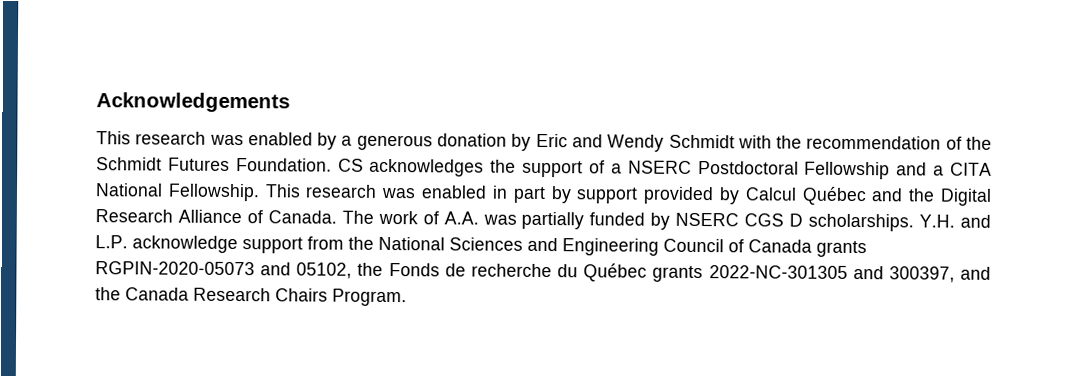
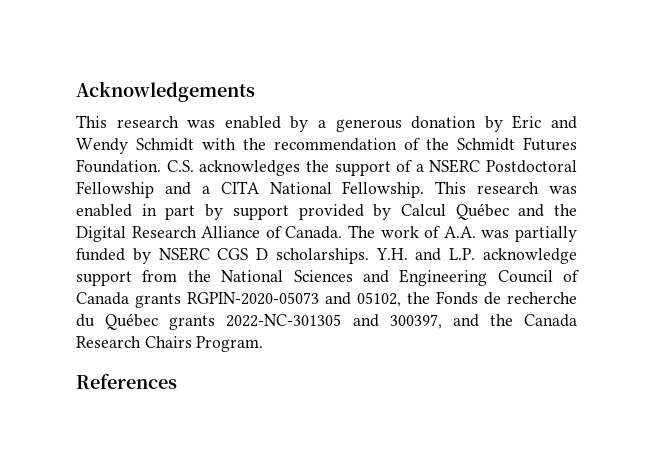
- CS acknowledges the support of a NSERC Postdoctoral Fellowship and a CITA National Fellowship.
+ C.S. acknowledges the support of a NSERC Postdoctoral Fellowship and a CITA National Fellowship.
+ References

